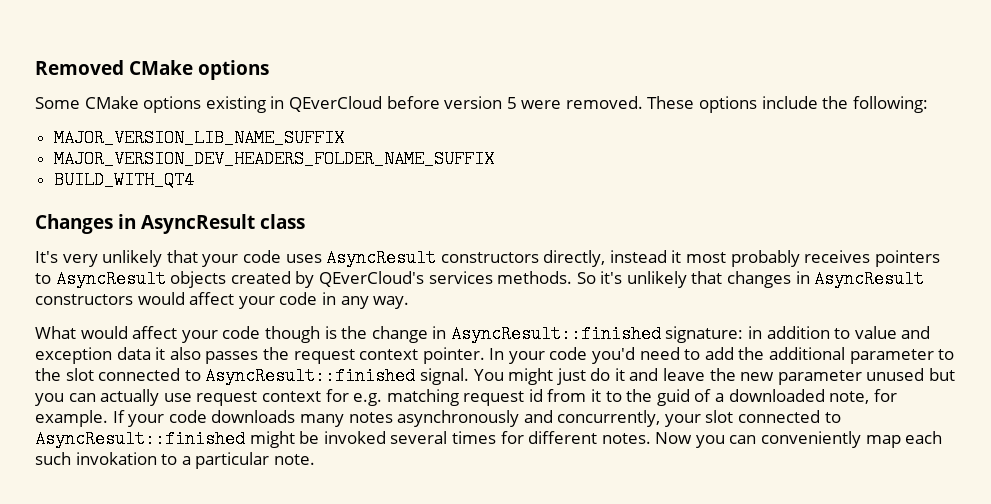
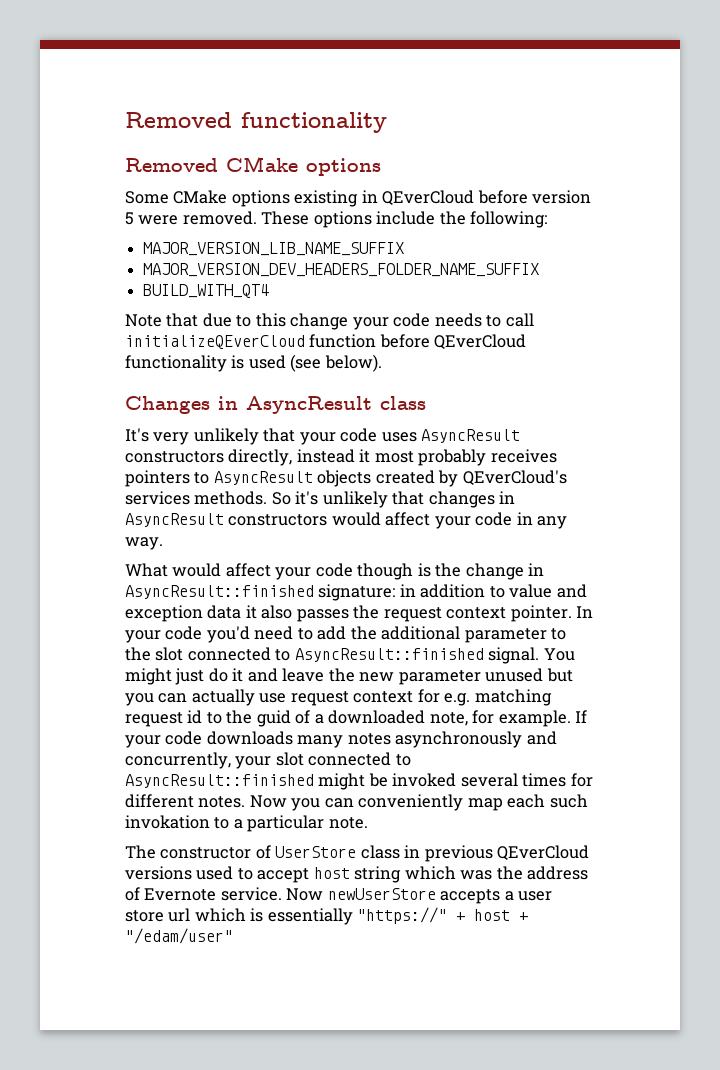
+ Removed functionality
+ Note that due to this change your code needs to call initializeQEverCloud function before QEverCloud functionality is used (see below).
- You might just do it and leave the new parameter unused but you can actually use request context for e.g. matching request id from it to the guid of a downloaded note, for example.
+ You might just do it and leave the new parameter unused but you can actually use request context for e.g. matching request id to the guid of a downloaded note, for example.
+ The constructor of UserStore class in previous QEverCloud versions used to accept host string which was the address of Evernote service. Now newUserStore accepts a user store url which is essentially "https://" + host + "/edam/user"

